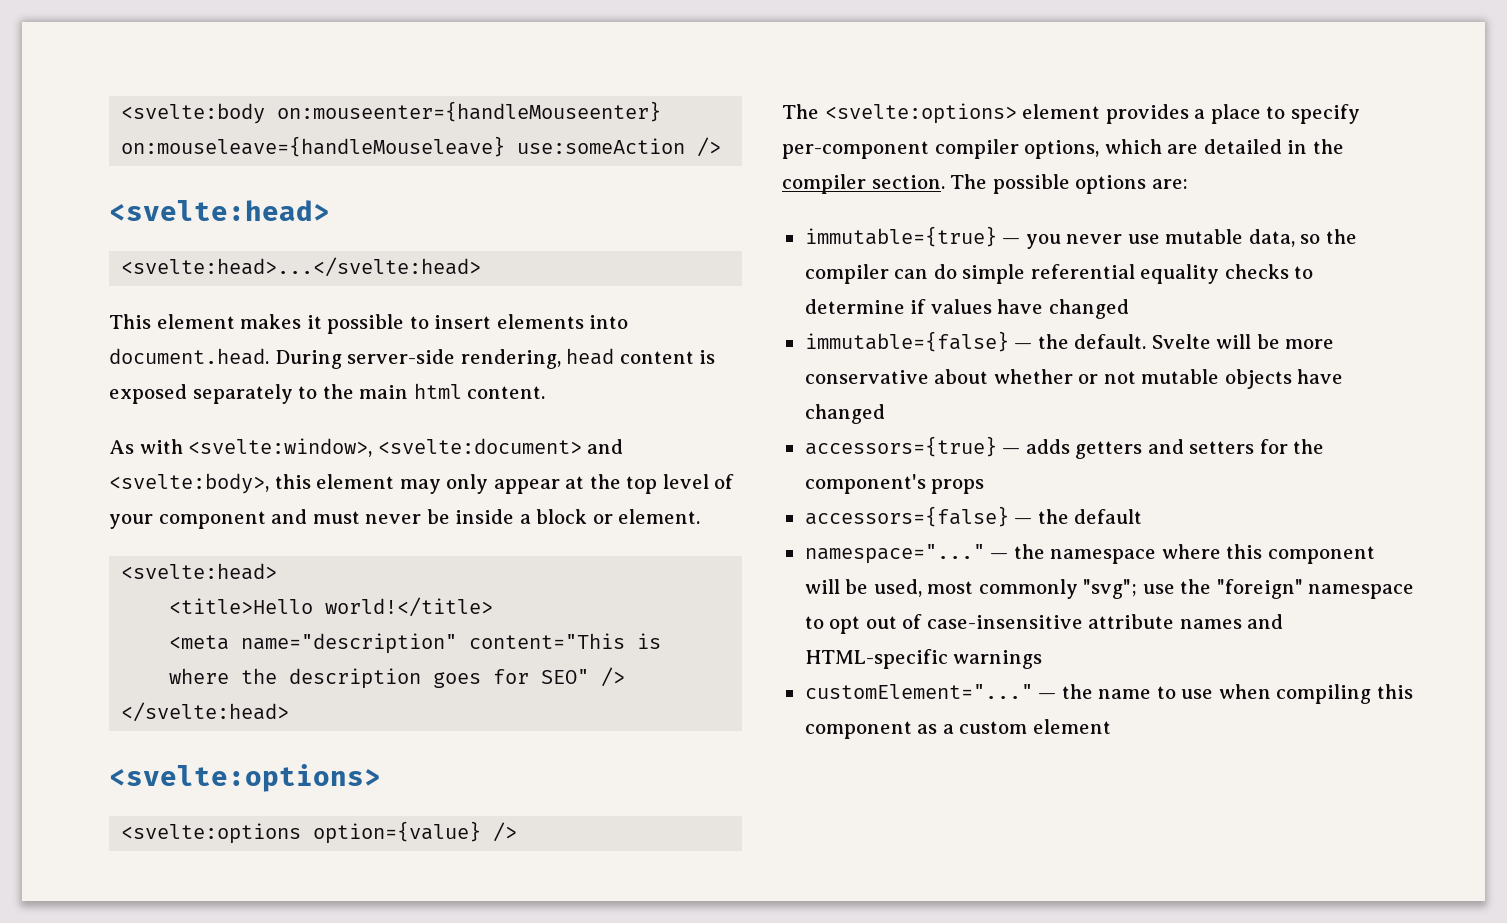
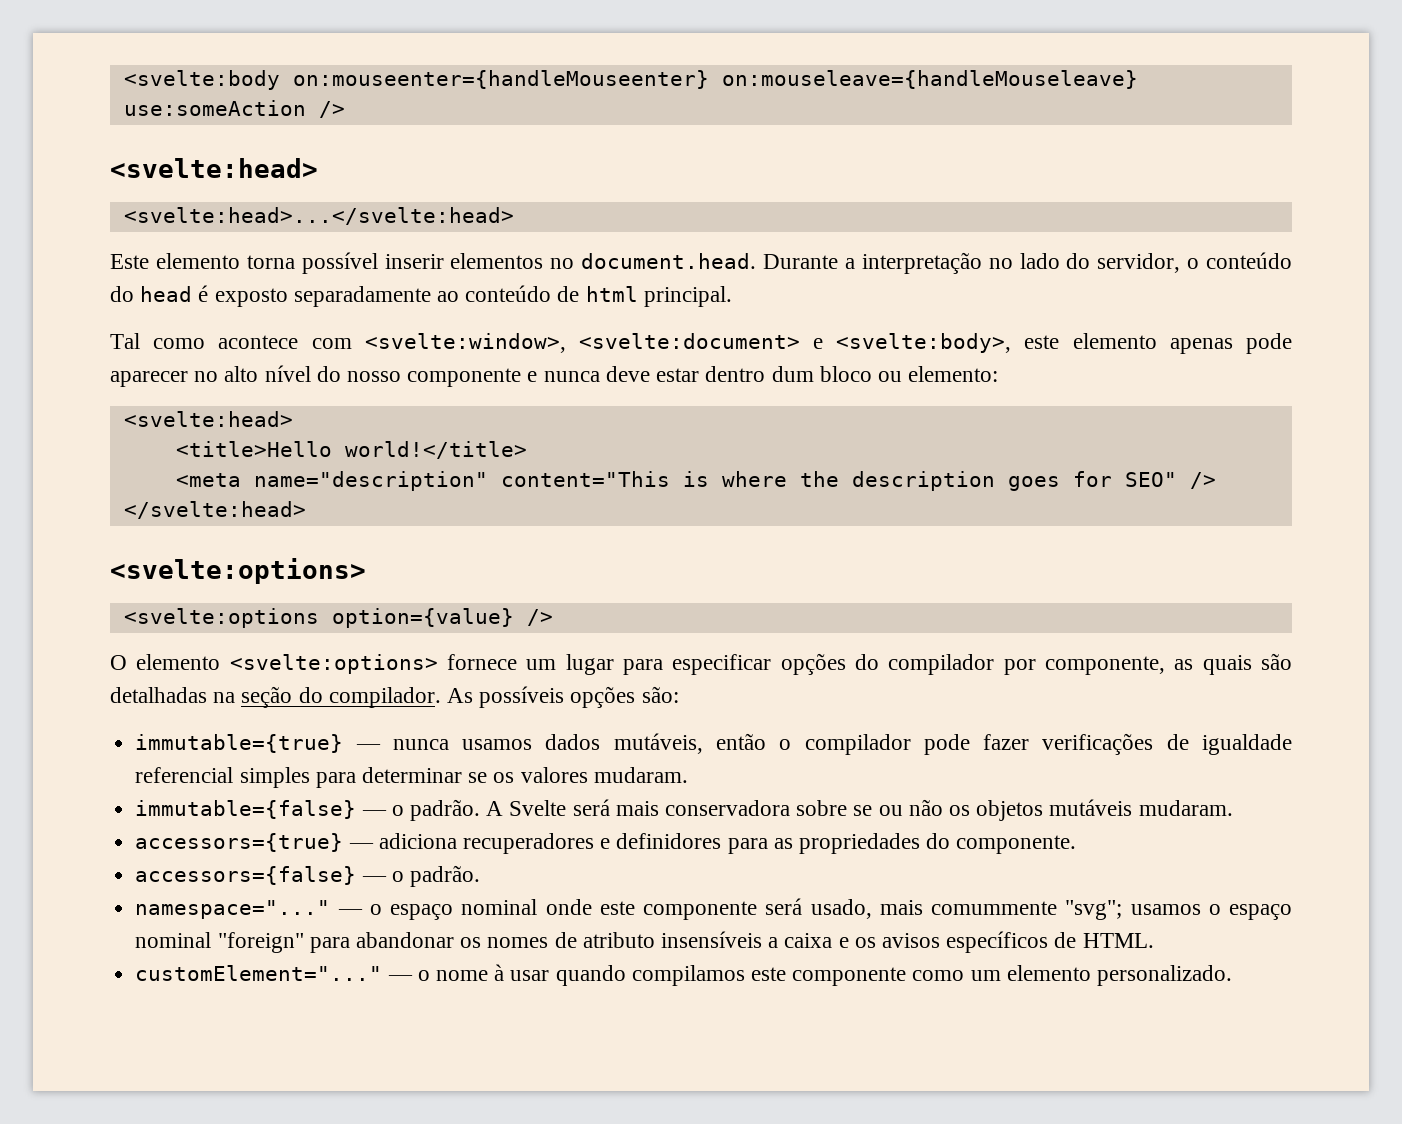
- This element makes it possible to insert elements into document.head. During server-side rendering, head content is exposed separately to the main html content.
- As with <svelte:window>, <svelte:document> and <svelte:body>, this element may only appear at the top level of your component and must never be inside a block or element.
+ Este elemento torna possível inserir elementos no document.head. Durante a interpretação no lado do servidor, o conteúdo do head é exposto separadamente ao conteúdo de html principal.
+ Tal como acontece com <svelte:window>, <svelte:document> e <svelte:body>, este elemento apenas pode aparecer no alto nível do nosso componente e nunca deve estar dentro dum bloco ou elemento:
- The <svelte:options> element provides a place to specify per-component compiler options, which are detailed in the compiler section. The possible options are:
- immutable={true} — you never use mutable data, so the compiler can do simple referential equality checks to determine if values have changed
- immutable={false} — the default. Svelte will be more conservative about whether or not mutable objects have changed
- accessors={true} — adds getters and setters for the component's props
+ O elemento <svelte:options> fornece um lugar para especificar opções do compilador por componente, as quais são detalhadas na seção do compilador. As possíveis opções são:
+ immutable={true} — nunca usamos dados mutáveis, então o compilador pode fazer verificações de igualdade referencial simples para determinar se os valores mudaram.
+ immutable={false} — o padrão. A Svelte será mais conservadora sobre se ou não os objetos mutáveis mudaram.
+ accessors={true} — adiciona recuperadores e definidores para as propriedades do componente.
- accessors={false} — the default
+ accessors={false} — o padrão.
- — the namespace where this component will be used, most commonly "svg"; use the "foreign" namespace to opt out of case-insensitive attribute names and HTML-specific warnings
- customElement="..." — the name to use when compiling this component as a custom element
+ — o espaço nominal onde este componente será usado, mais comummente "svg"; usamos o espaço nominal "foreign" para abandonar os nomes de atributo insensíveis a caixa e os avisos específicos de HTML.
+ customElement="..." — o nome à usar quando compilamos este componente como um elemento personalizado.

